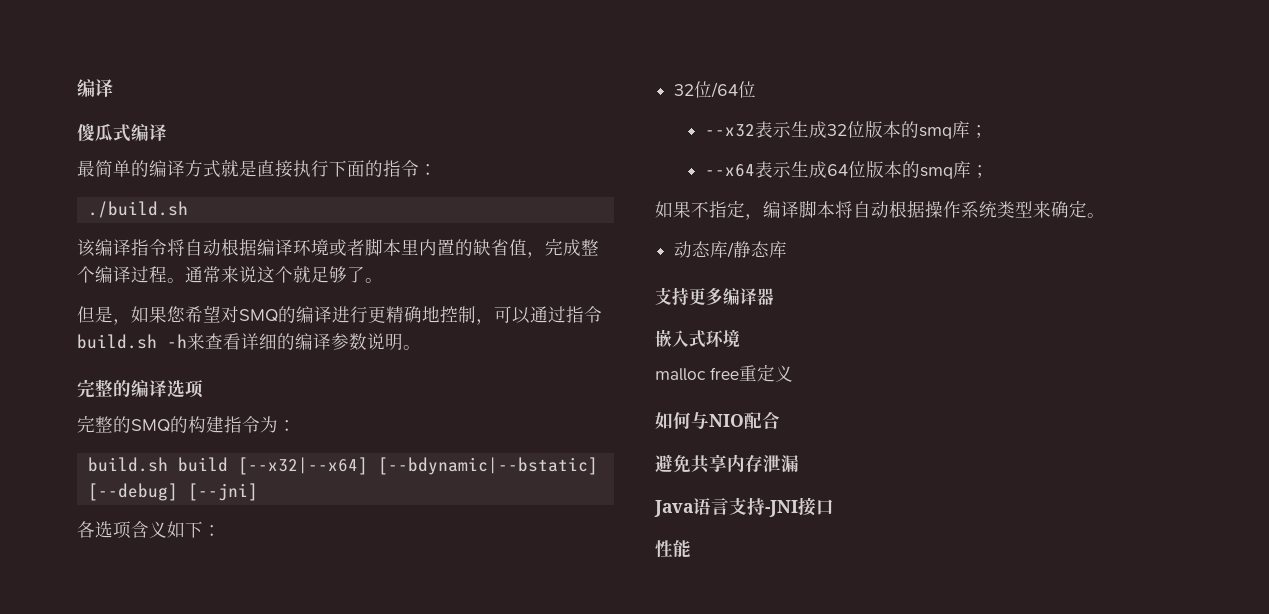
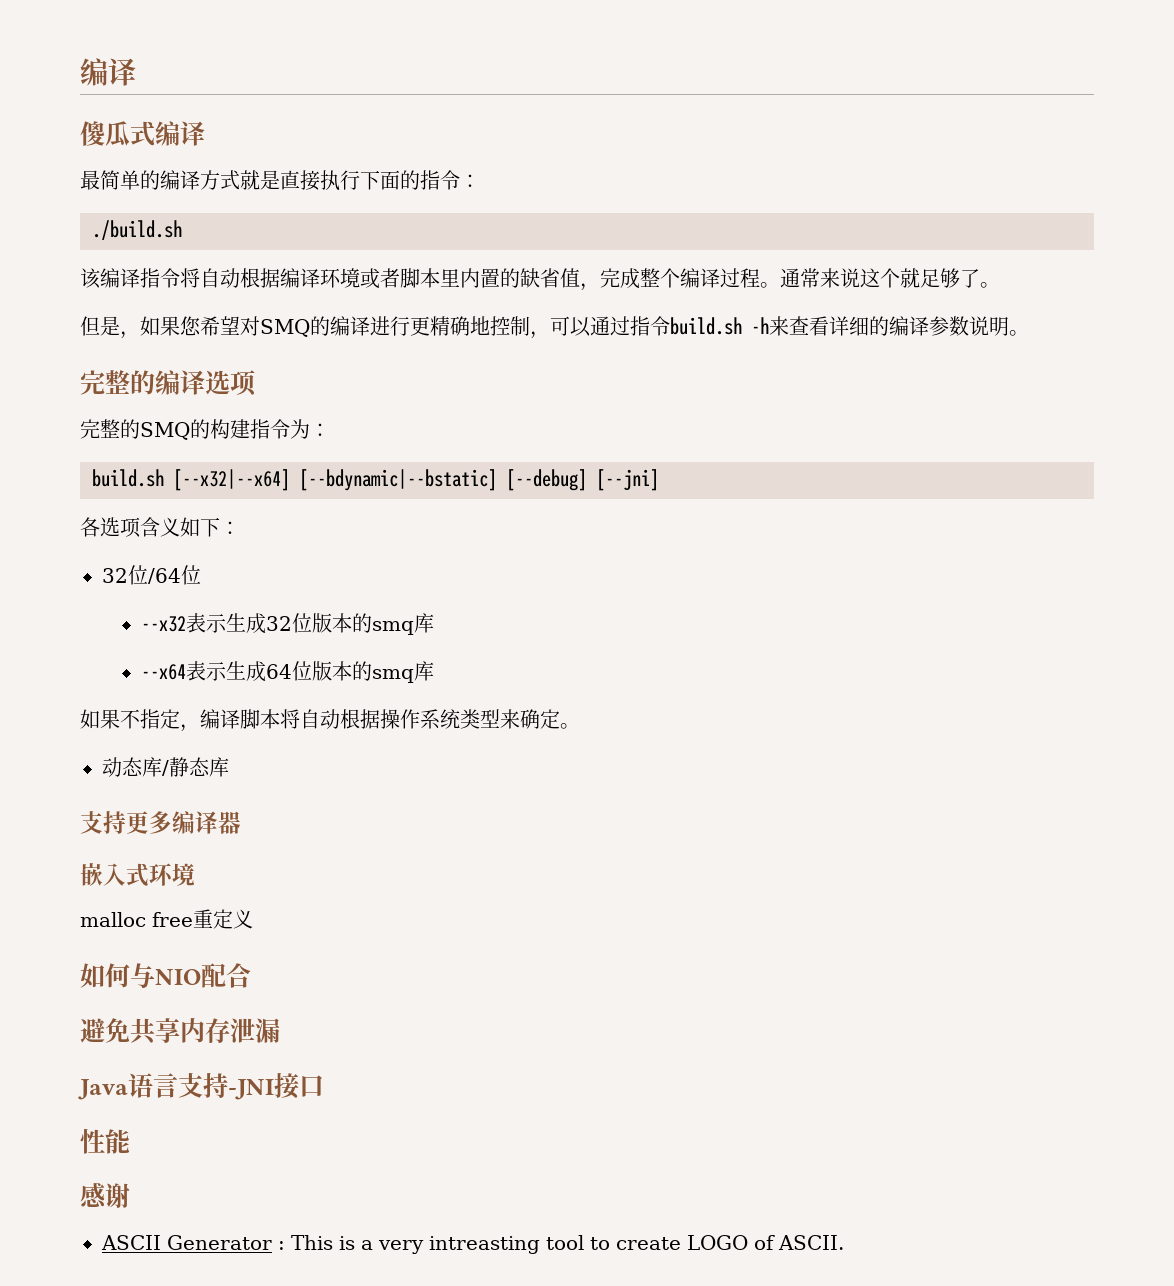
- build.sh build [--x32|--x64] [--bdynamic|--bstatic] [--debug] [--jni]
+ build.sh [--x32|--x64] [--bdynamic|--bstatic] [--debug] [--jni]
- --x32表示生成32位版本的smq库；
+ --x32表示生成32位版本的smq库
- --x64表示生成64位版本的smq库；
+ --x64表示生成64位版本的smq库
+ 感谢
+ ASCII Generator : This is a very intreasting tool to create LOGO of ASCII.

